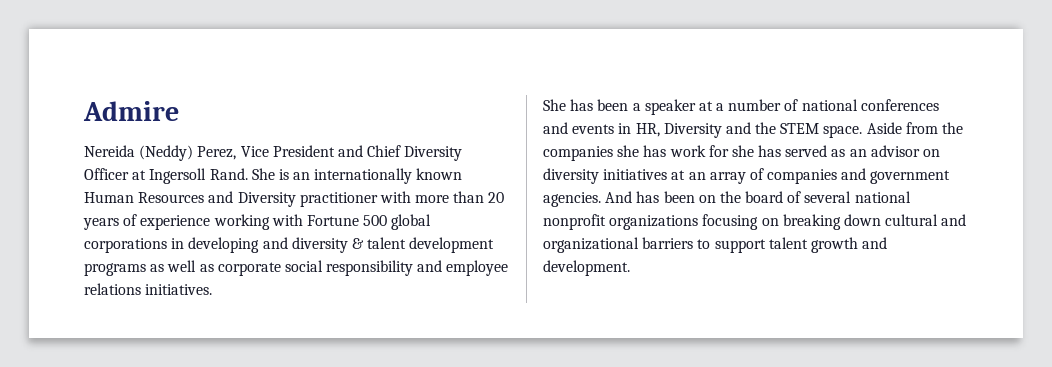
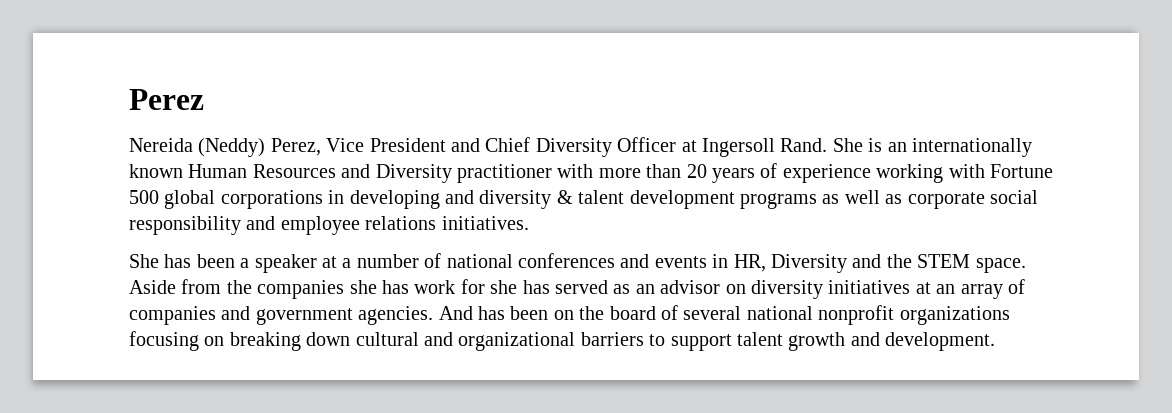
- Admire
+ Perez

